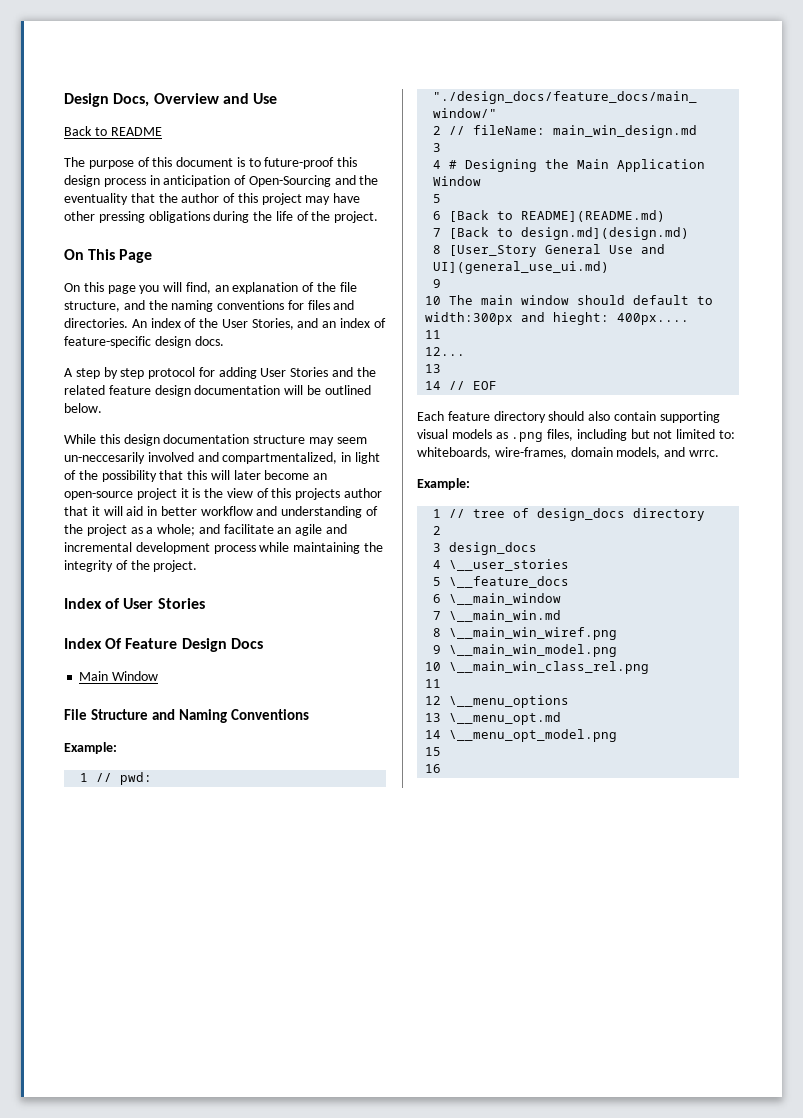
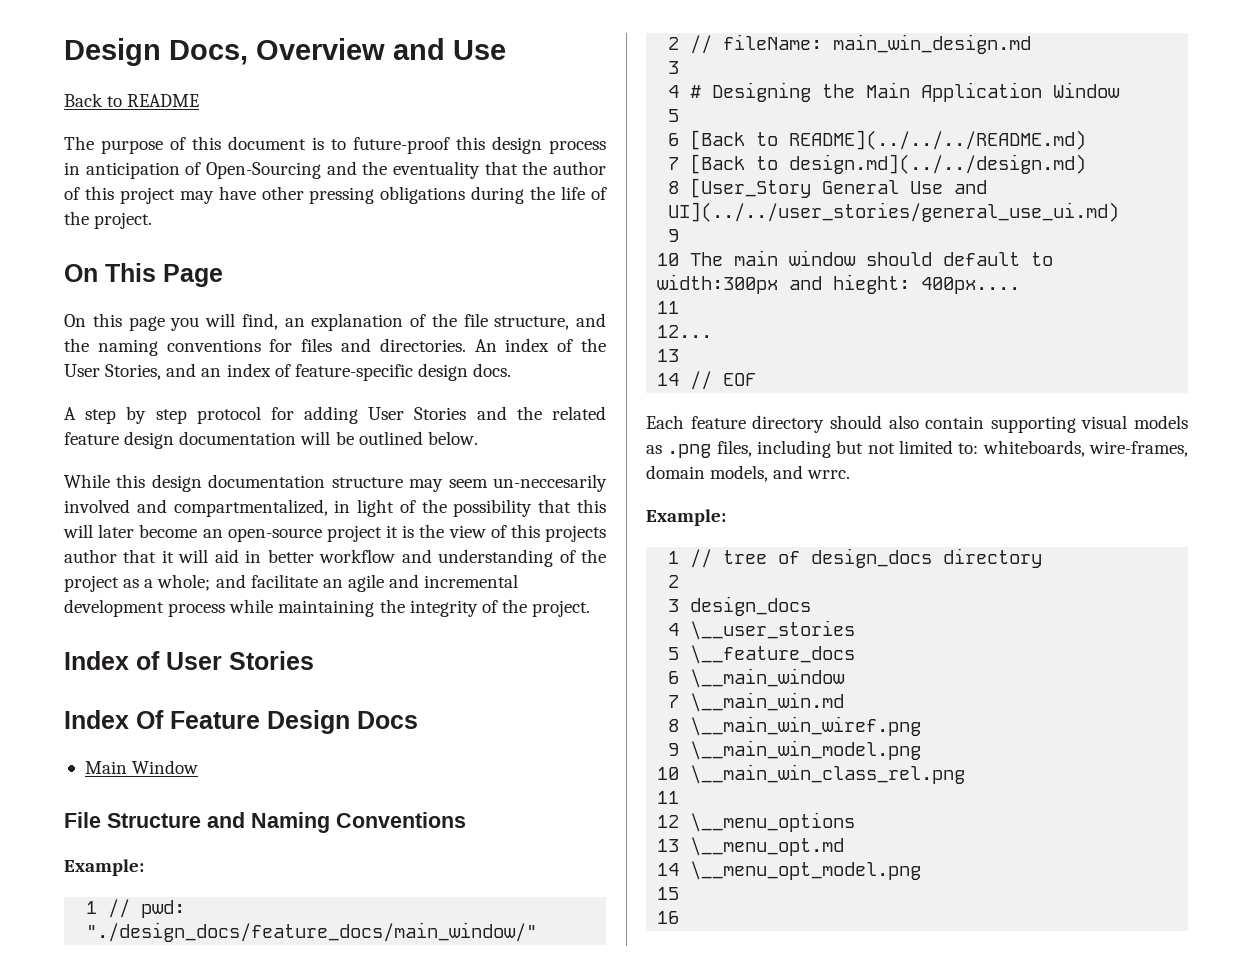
- 6 [Back to README](README.md)
+ 6 [Back to README](../../../README.md)
- 7 [Back to design.md](design.md)
+ 7 [Back to design.md](../../design.md)
- 8 [User_Story General Use and UI](general_use_ui.md)
+ 8 [User_Story General Use and UI](../../user_stories/general_use_ui.md)

